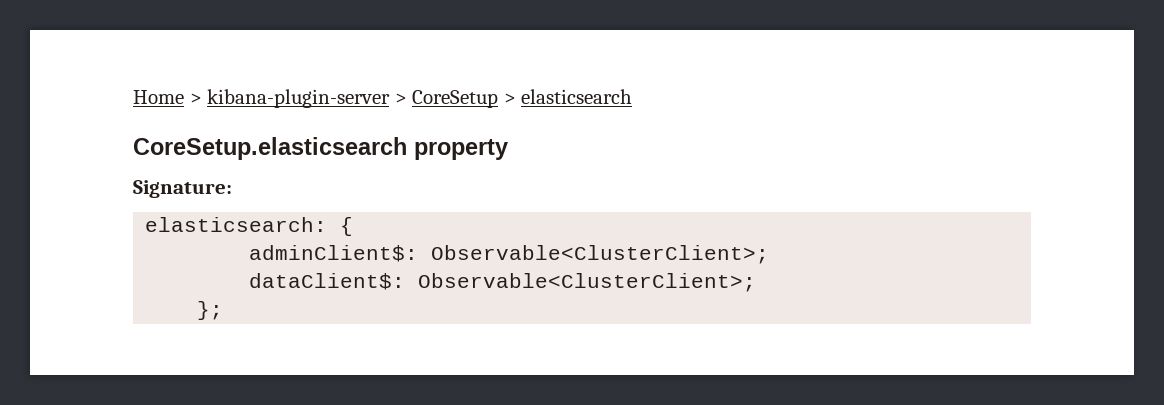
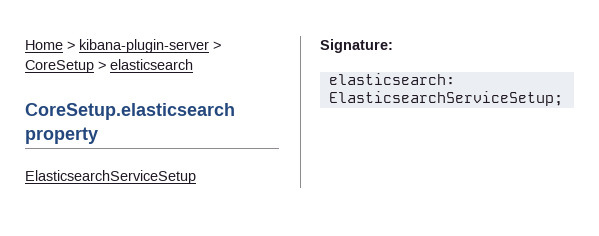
+ ElasticsearchServiceSetup
- elasticsearch: {
- adminClient$: Observable<ClusterClient>;
- dataClient$: Observable<ClusterClient>;
- };
+ elasticsearch: ElasticsearchServiceSetup;

